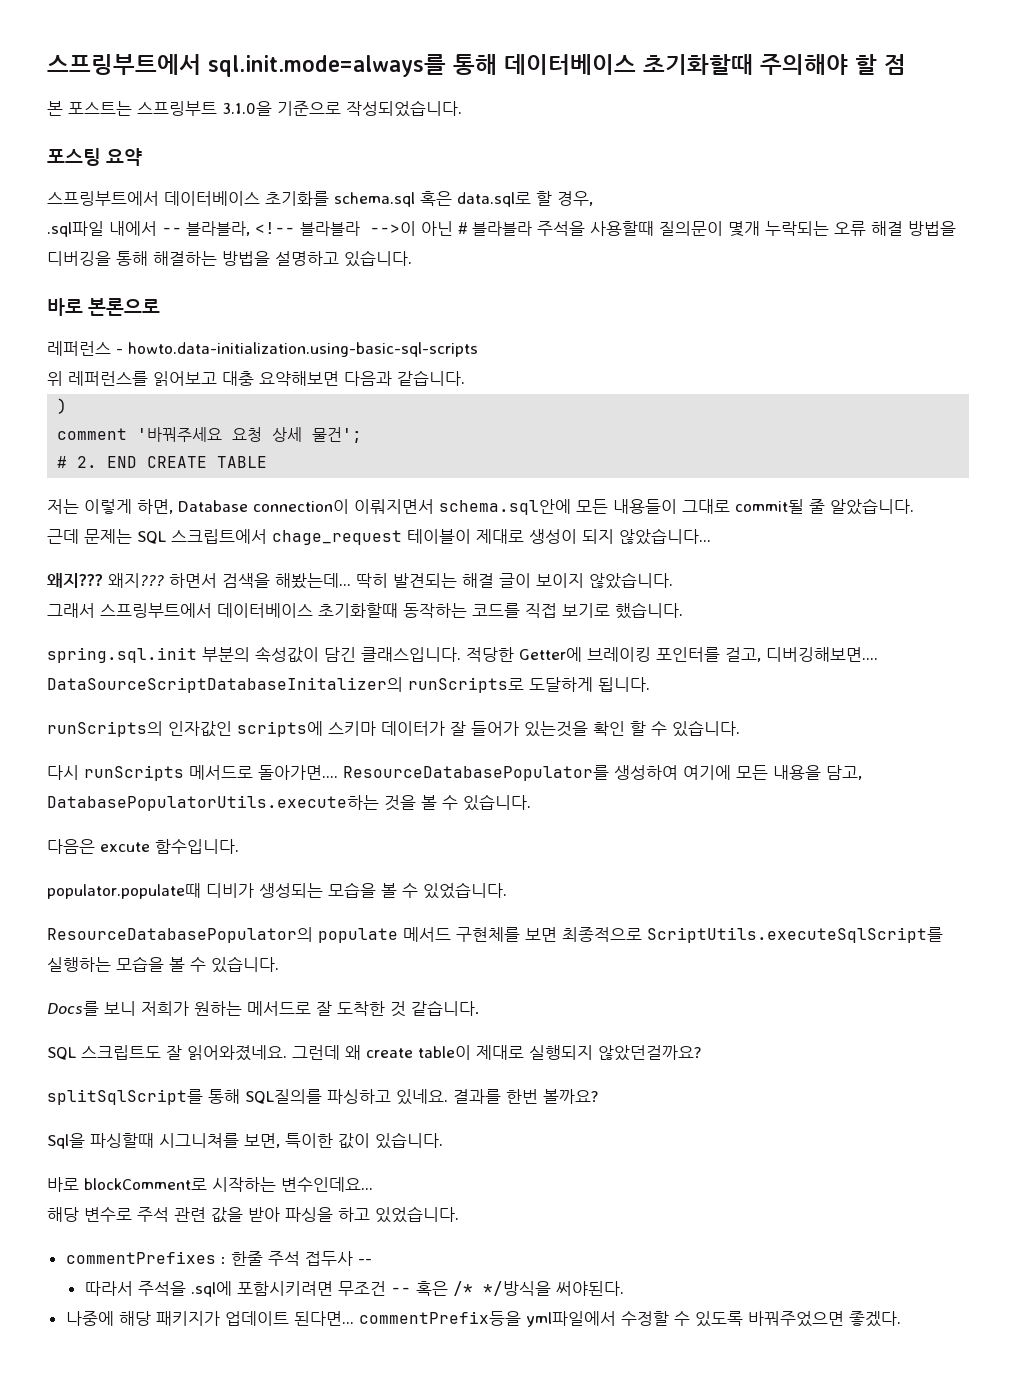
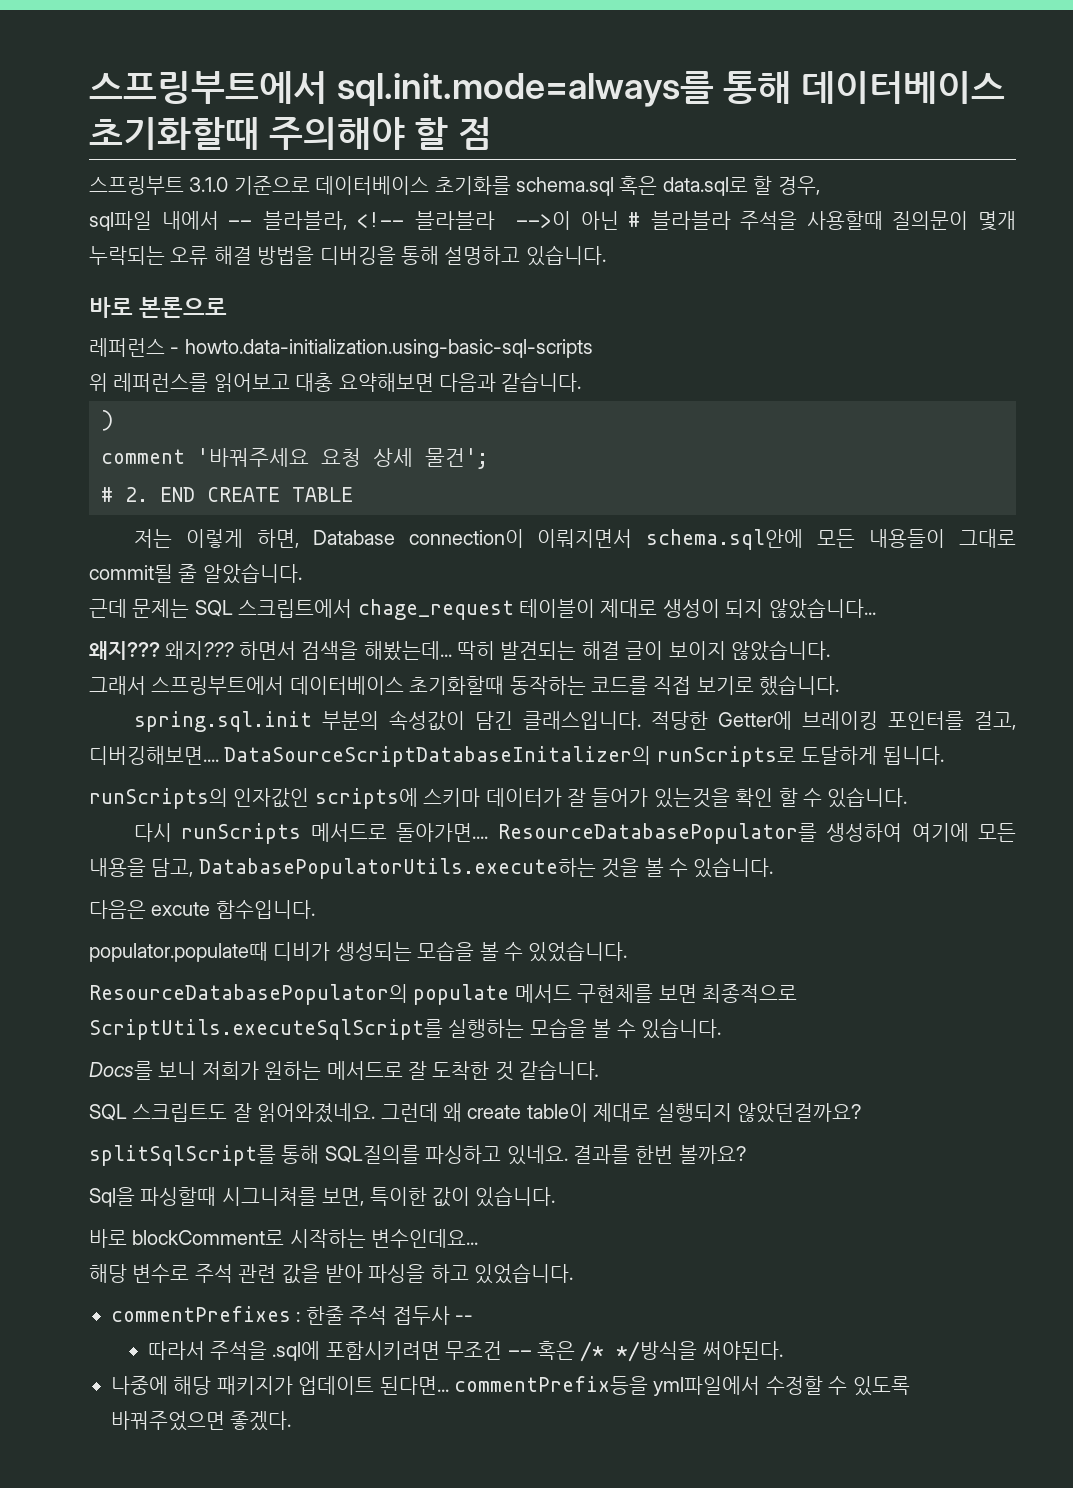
- 본 포스트는 스프링부트 3.1.0을 기준으로 작성되었습니다.
- 포스팅 요약
- 스프링부트에서 데이터베이스 초기화를 schema.sql 혹은 data.sql로 할 경우,
+ 스프링부트 3.1.0 기준으로 데이터베이스 초기화를 schema.sql 혹은 data.sql로 할 경우,
- .sql파일 내에서 -- 블라블라, <!-- 블라블라 -->이 아닌 # 블라블라 주석을 사용할때 질의문이 몇개 누락되는 오류 해결 방법을 디버깅을 통해 해결하는 방법을 설명하고 있습니다.
+ sql파일 내에서 -- 블라블라, <!-- 블라블라 -->이 아닌 # 블라블라 주석을 사용할때 질의문이 몇개 누락되는 오류 해결 방법을 디버깅을 통해 설명하고 있습니다.

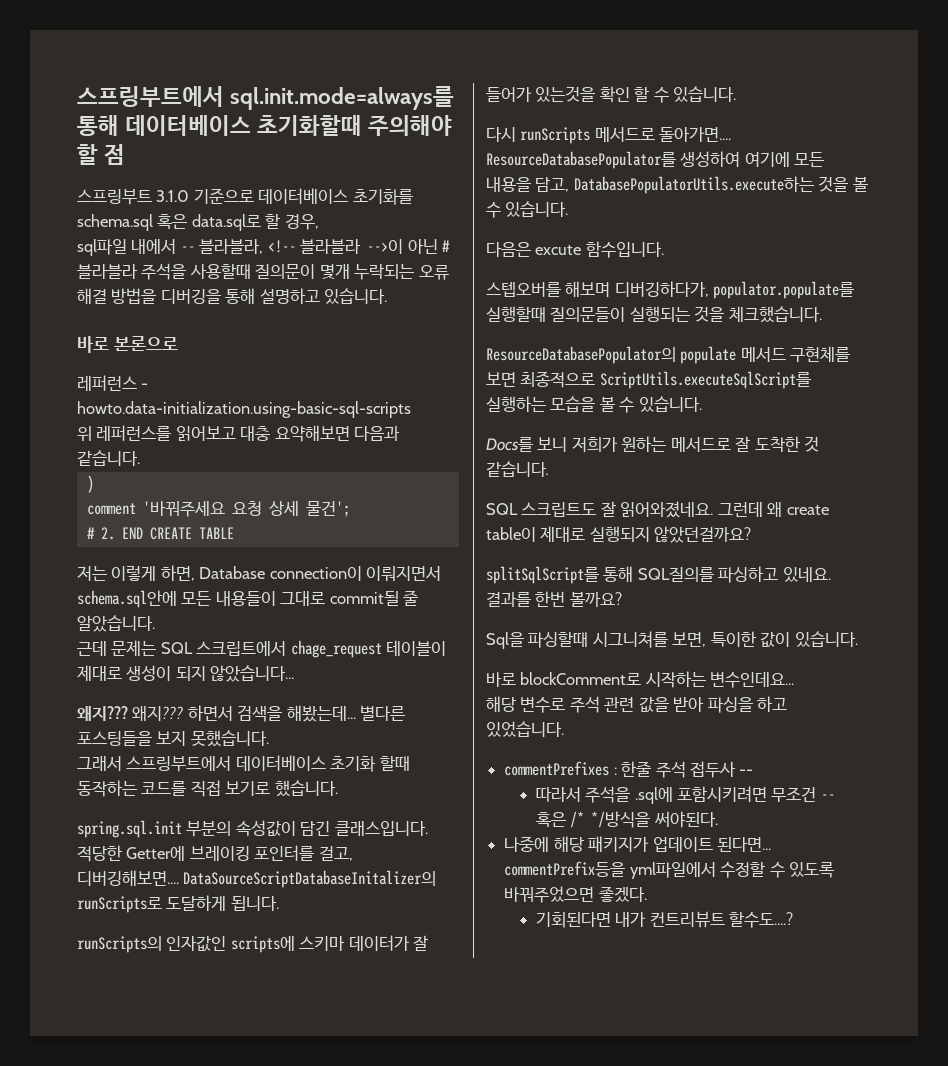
- 딱히 발견되는 해결 글이 보이지 않았습니다.
+ 별다른 포스팅들을 보지 못했습니다.
- 그래서 스프링부트에서 데이터베이스 초기화할때 동작하는 코드를 직접 보기로 했습니다.
+ 그래서 스프링부트에서 데이터베이스 초기화 할때 동작하는 코드를 직접 보기로 했습니다.
- populator.populate때 디비가 생성되는 모습을 볼 수 있었습니다.
+ 스텝오버를 해보며 디버깅하다가, populator.populate를 실행할때 질의문들이 실행되는 것을 체크했습니다.
+ 기회된다면 내가 컨트리뷰트 할수도....?

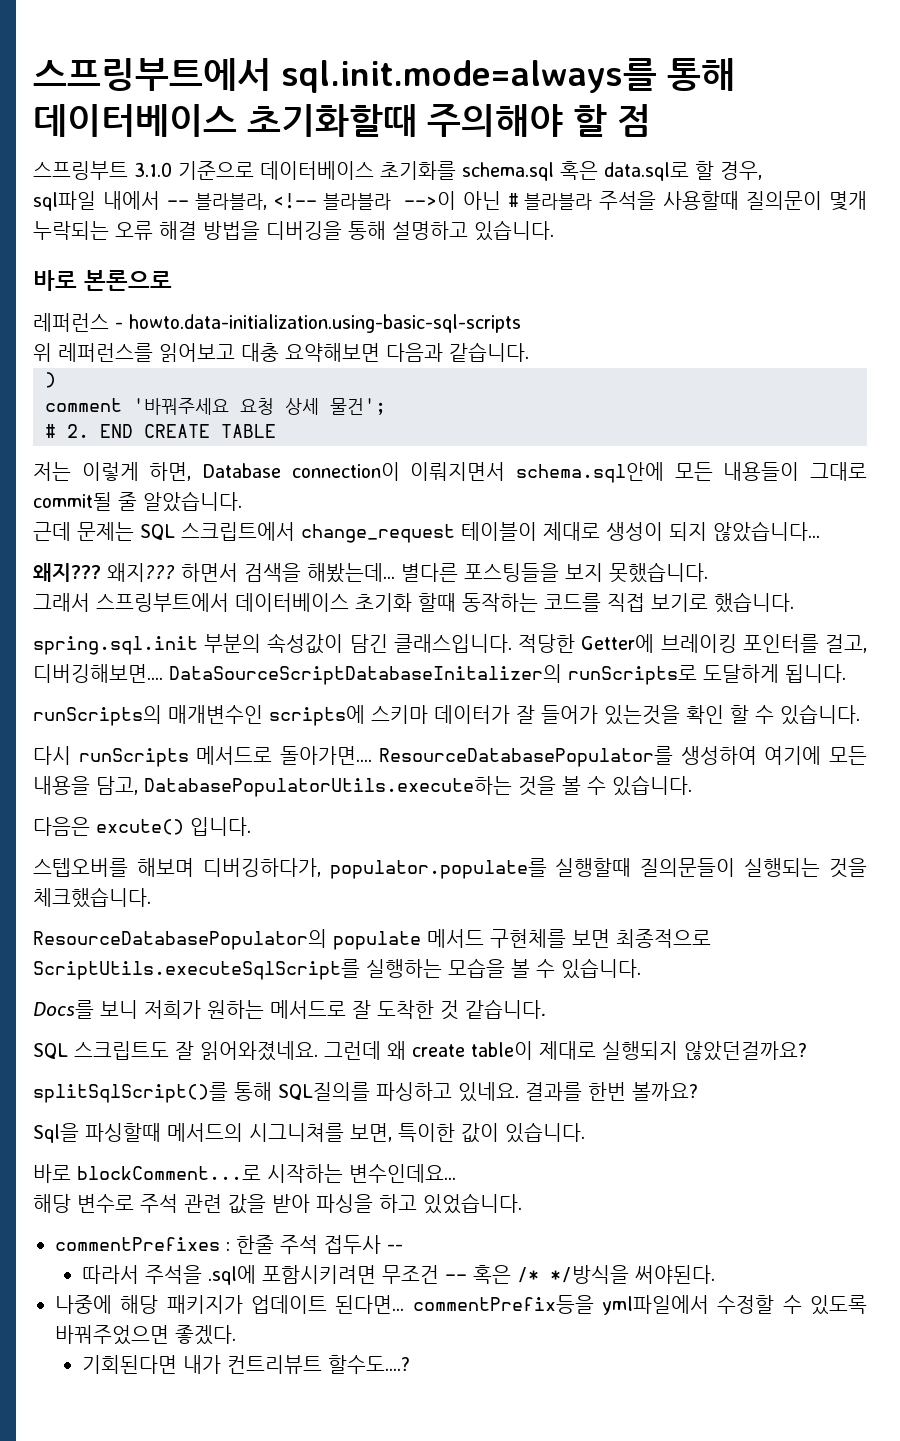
- 근데 문제는 SQL 스크립트에서 chage_request 테이블이 제대로 생성이 되지 않았습니다...
+ 근데 문제는 SQL 스크립트에서 change_request 테이블이 제대로 생성이 되지 않았습니다...
- runScripts의 인자값인 scripts에 스키마 데이터가 잘 들어가 있는것을 확인 할 수 있습니다.
+ runScripts의 매개변수인 scripts에 스키마 데이터가 잘 들어가 있는것을 확인 할 수 있습니다.
- 다음은 excute 함수입니다.
+ 다음은 excute() 입니다.
- splitSqlScript를 통해 SQL질의를 파싱하고 있네요.
+ splitSqlScript()를 통해 SQL질의를 파싱하고 있네요.
- Sql을 파싱할때 시그니쳐를 보면, 특이한 값이 있습니다.
+ Sql을 파싱할때 메서드의 시그니쳐를 보면, 특이한 값이 있습니다.
- 바로 blockComment로 시작하는 변수인데요...
+ 바로 blockComment...로 시작하는 변수인데요...

